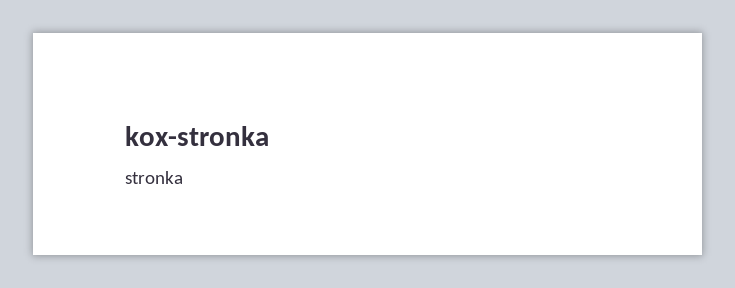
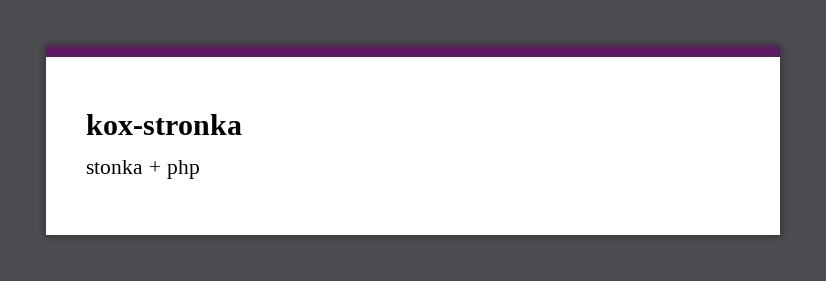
- stronka
+ stonka + php

